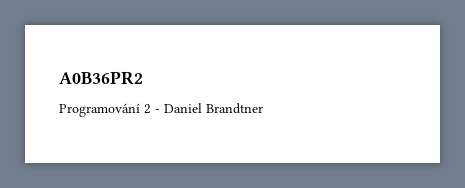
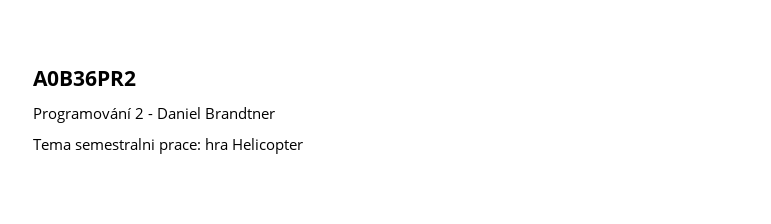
+ Tema semestralni prace: hra Helicopter

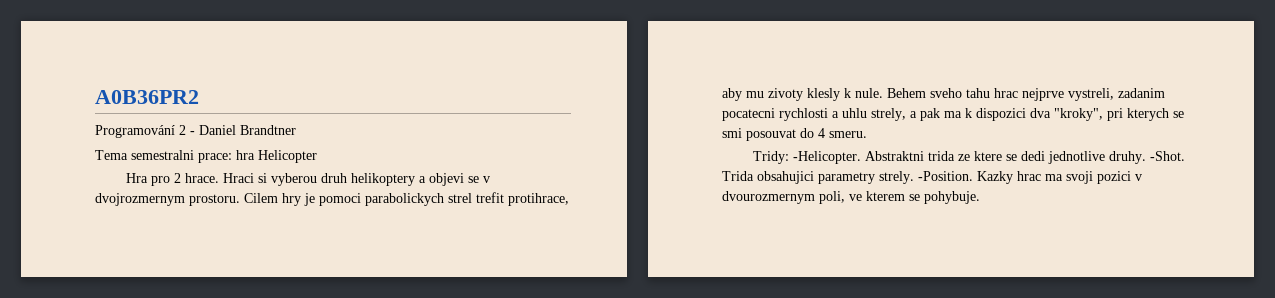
+ Hra pro 2 hrace. Hraci si vyberou druh helikoptery a objevi se v dvojrozmernym prostoru. Cilem hry je pomoci parabolickych strel trefit protihrace, aby mu zivoty klesly k nule. Behem sveho tahu hrac nejprve vystreli, zadanim pocatecni rychlosti a uhlu strely, a pak ma k dispozici dva "kroky", pri kterych se smi posouvat do 4 smeru.
+ Tridy: -Helicopter. Abstraktni trida ze ktere se dedi jednotlive druhy. -Shot. Trida obsahujici parametry strely. -Position. Kazky hrac ma svoji pozici v dvourozmernym poli, ve kterem se pohybuje.

